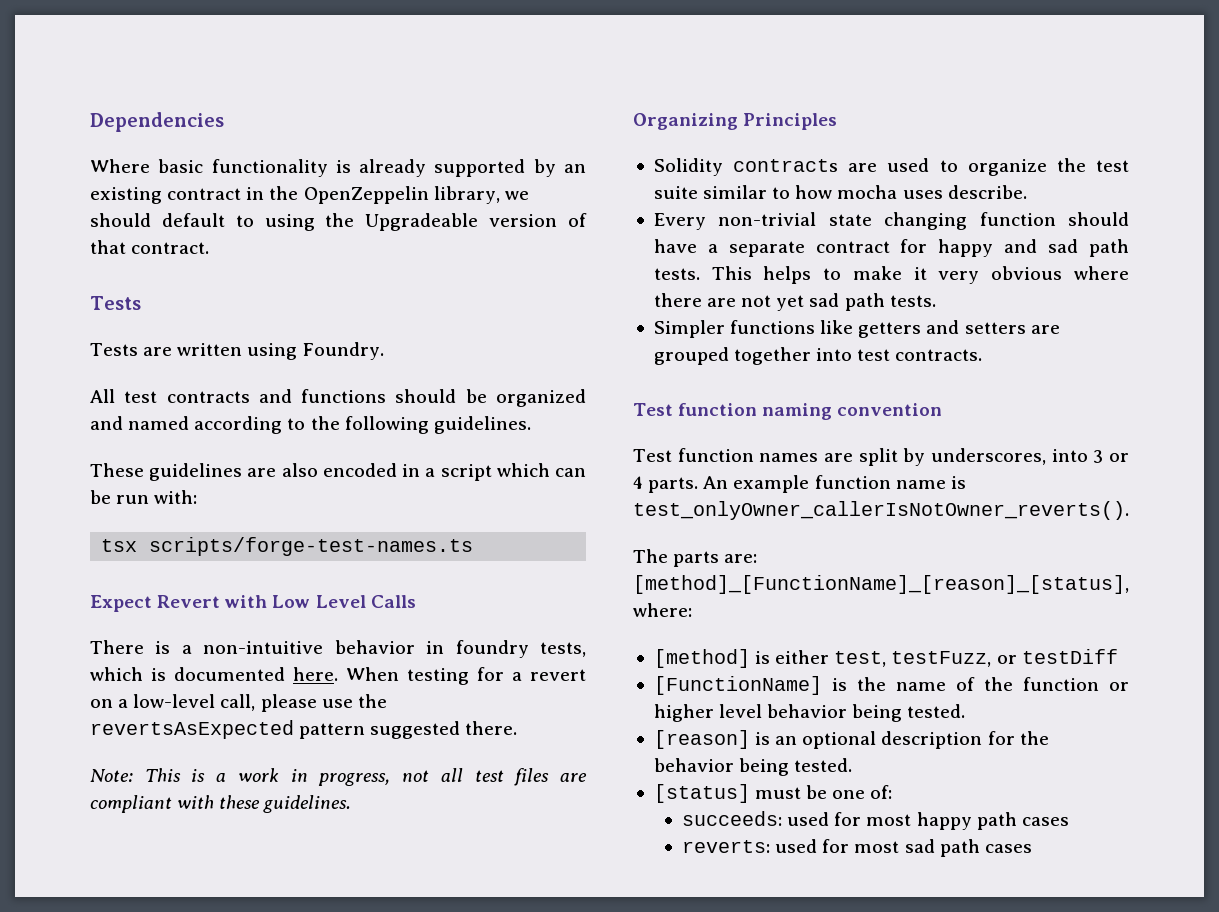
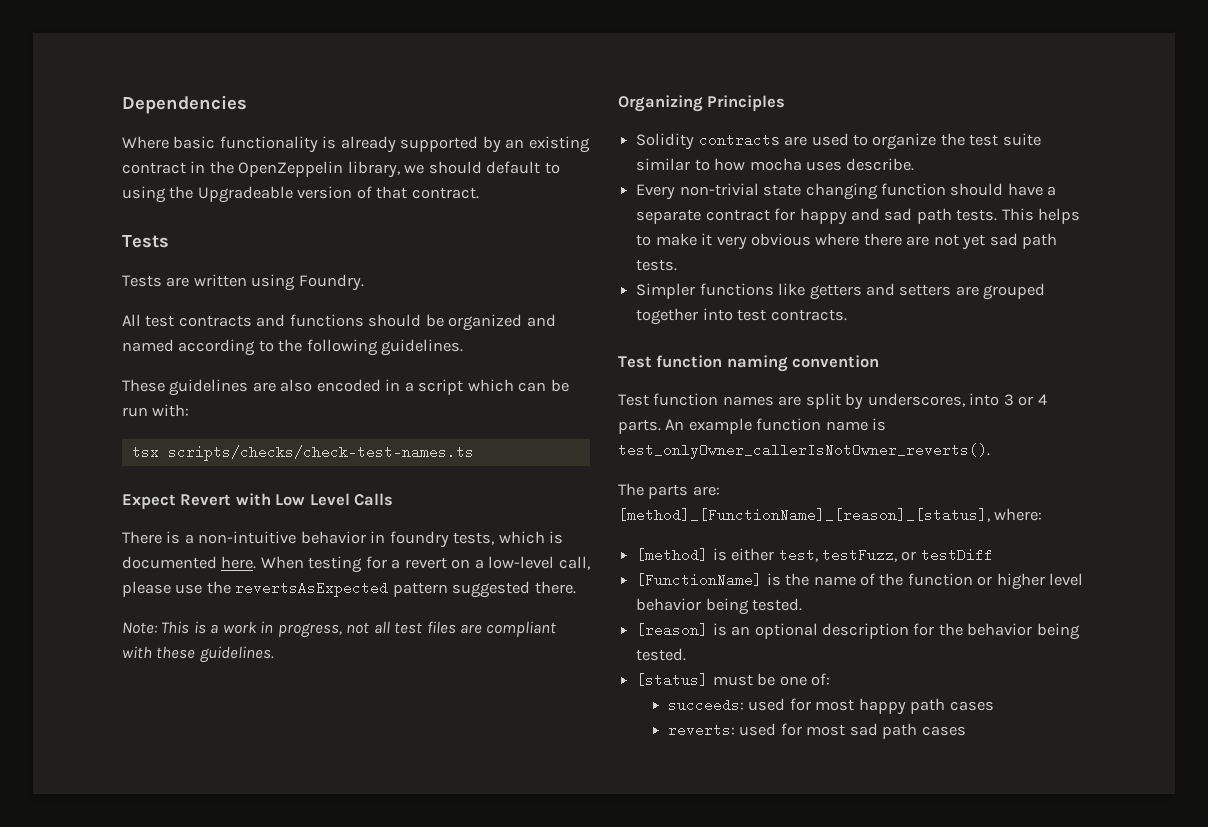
- tsx scripts/forge-test-names.ts
+ tsx scripts/checks/check-test-names.ts

